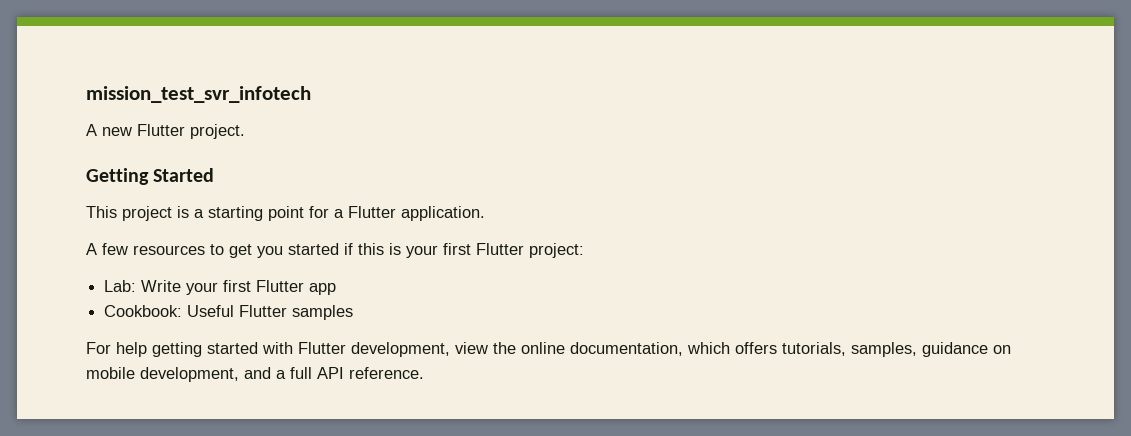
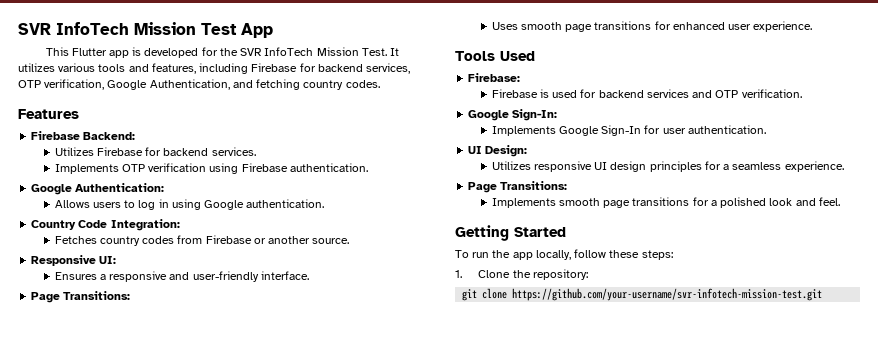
- mission_test_svr_infotech
- A new Flutter project.
+ SVR InfoTech Mission Test App
+ This Flutter app is developed for the SVR InfoTech Mission Test. It utilizes various tools and features, including Firebase for backend services, OTP verification, Google Authentication, and fetching country codes.
+ Features
+ Firebase Backend:
+ Utilizes Firebase for backend services.
+ Implements OTP verification using Firebase authentication.
+ Google Authentication:
+ Allows users to log in using Google authentication.
+ Country Code Integration:
+ Fetches country codes from Firebase or another source.
+ Responsive UI:
+ Ensures a responsive and user-friendly interface.
+ Page Transitions:
+ Uses smooth page transitions for enhanced user experience.
+ Tools Used
+ Firebase:
+ Firebase is used for backend services and OTP verification.
+ Google Sign-In:
+ Implements Google Sign-In for user authentication.
+ UI Design:
+ Utilizes responsive UI design principles for a seamless experience.
+ Page Transitions:
+ Implements smooth page transitions for a polished look and feel.
  Getting Started
- This project is a starting point for a Flutter application.
- A few resources to get you started if this is your first Flutter project:
- Lab: Write your first Flutter app
- Cookbook: Useful Flutter samples
- For help getting started with Flutter development, view the online documentation, which offers tutorials, samples, guidance on mobile development, and a full API reference.
+ To run the app locally, follow these steps:
+ 1. Clone the repository:
+ git clone https://github.com/your-username/svr-infotech-mission-test.git

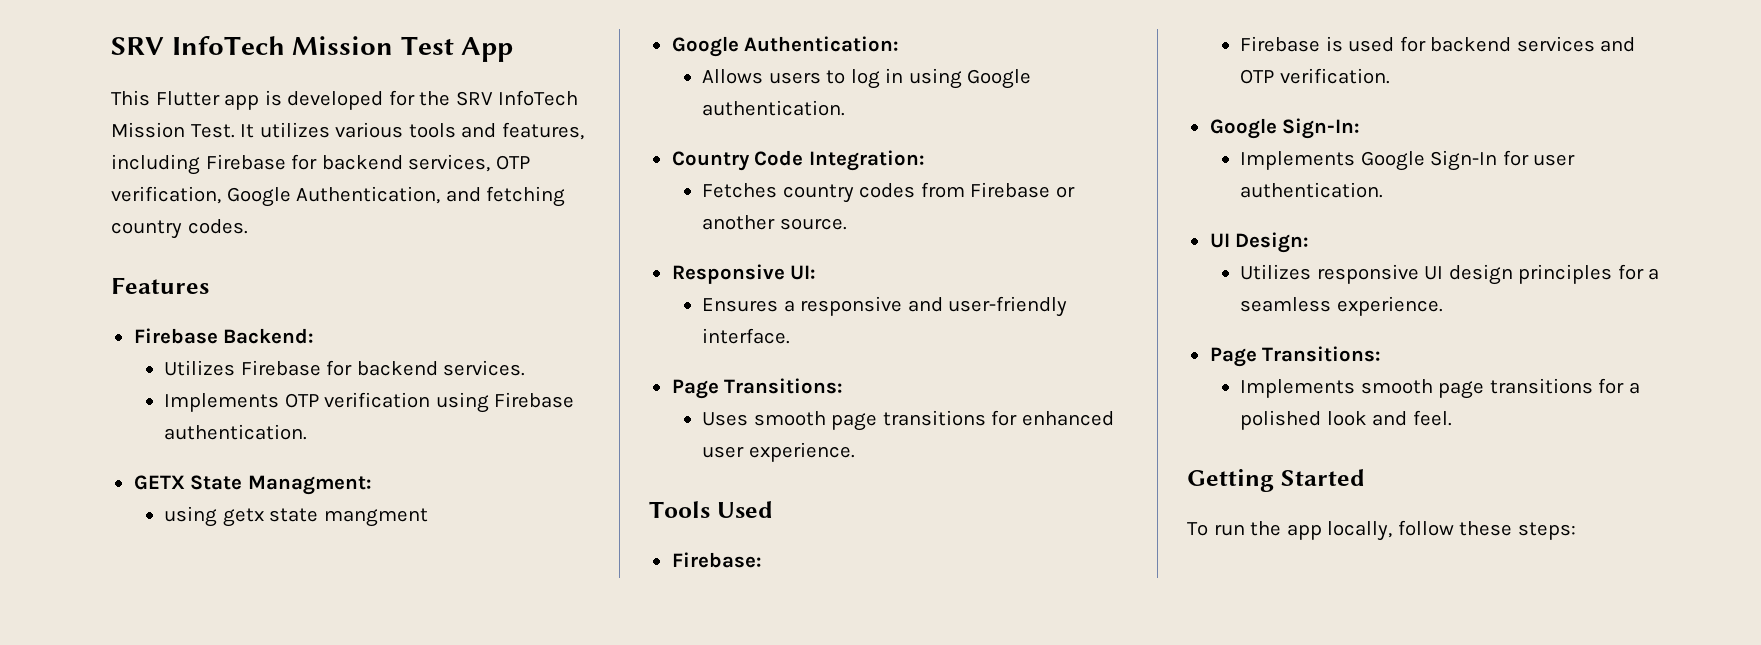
- SVR InfoTech Mission Test App
+ SRV InfoTech Mission Test App
- This Flutter app is developed for the SVR InfoTech Mission Test.
+ This Flutter app is developed for the SRV InfoTech Mission Test.
+ GETX State Managment:
+ using getx state mangment
- 1. Clone the repository:
- git clone https://github.com/your-username/svr-infotech-mission-test.git

